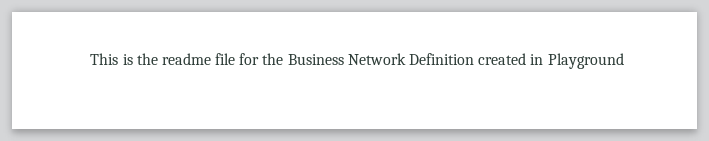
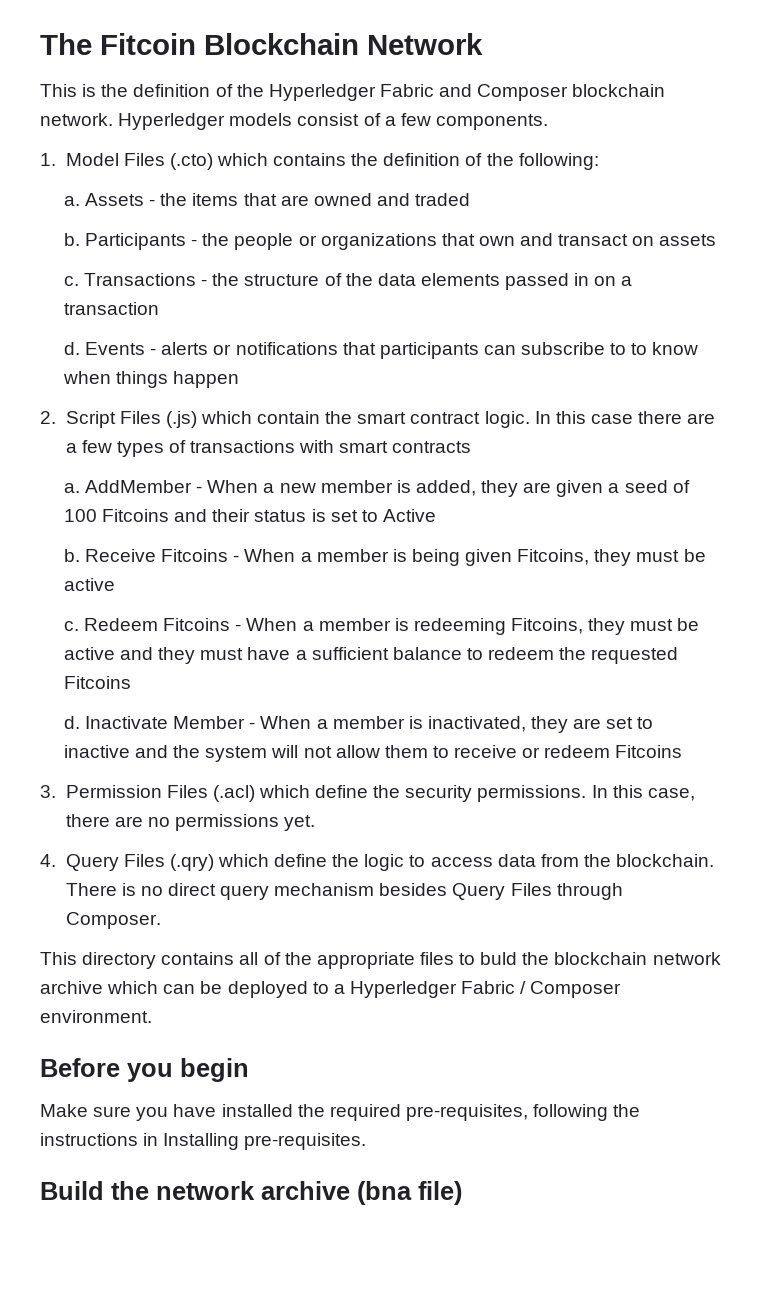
- This is the readme file for the Business Network Definition created in Playground
+ The Fitcoin Blockchain Network
+ This is the definition of the Hyperledger Fabric and Composer blockchain network. Hyperledger models consist of a few components.
+ 1. Model Files (.cto) which contains the definition of the following:
+ a. Assets - the items that are owned and traded
+ b. Participants - the people or organizations that own and transact on assets
+ c. Transactions - the structure of the data elements passed in on a transaction
+ d. Events - alerts or notifications that participants can subscribe to to know when things happen
+ 2. Script Files (.js) which contain the smart contract logic. In this case there are a few types of transactions with smart contracts
+ a. AddMember - When a new member is added, they are given a seed of 100 Fitcoins and their status is set to Active
+ b. Receive Fitcoins - When a member is being given Fitcoins, they must be active
+ c. Redeem Fitcoins - When a member is redeeming Fitcoins, they must be active and they must have a sufficient balance to redeem the requested Fitcoins
+ d. Inactivate Member - When a member is inactivated, they are set to inactive and the system will not allow them to receive or redeem Fitcoins
+ 3. Permission Files (.acl) which define the security permissions. In this case, there are no permissions yet.
+ 4. Query Files (.qry) which define the logic to access data from the blockchain. There is no direct query mechanism besides Query Files through Composer.
+ This directory contains all of the appropriate files to buld the blockchain network archive which can be deployed to a Hyperledger Fabric / Composer environment.
+ Before you begin
+ Make sure you have installed the required pre-requisites, following the instructions in Installing pre-requisites.
+ Build the network archive (bna file)

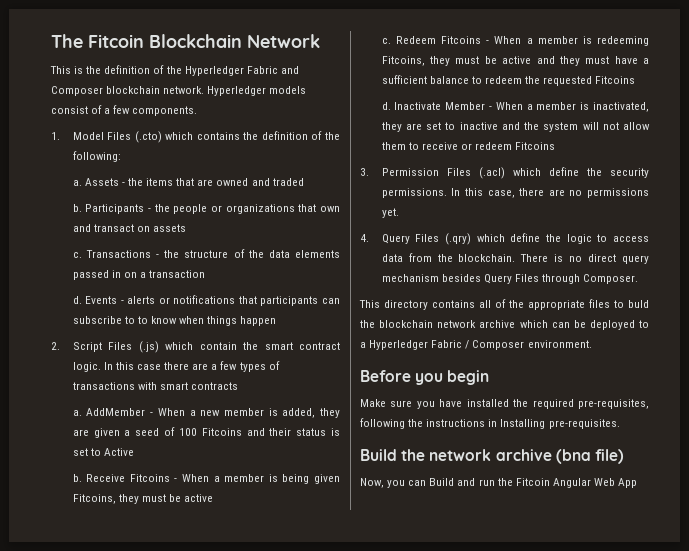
+ Now, you can Build and run the Fitcoin Angular Web App

